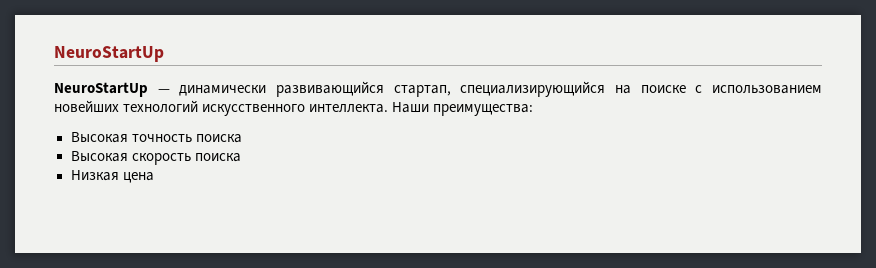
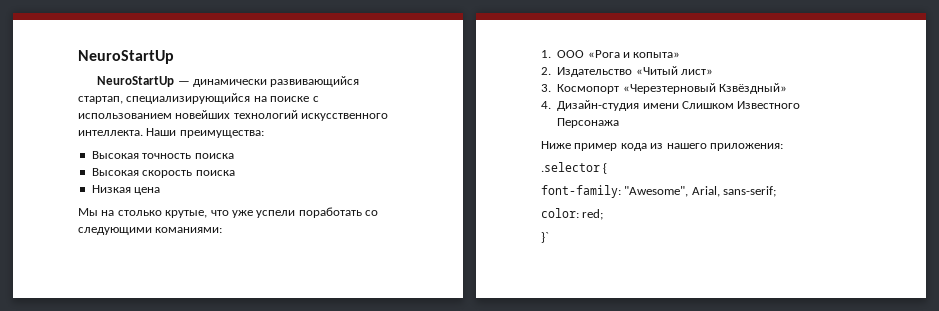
+ Мы на столько крутые, что уже успели поработать со следующими команиями:
+ 1. ООО «Рога и копыта»
+ 2. Издательство «Читый лист»
+ 3. Космопорт «Черезтерновый Кзвёздный»
+ 4. Дизайн-студия имени Слишком Известного Персонажа
+ Ниже пример кода из нашего приложения:
+ .selector {
+ font-family: "Awesome", Arial, sans-serif;
+ color: red;
+ }`

